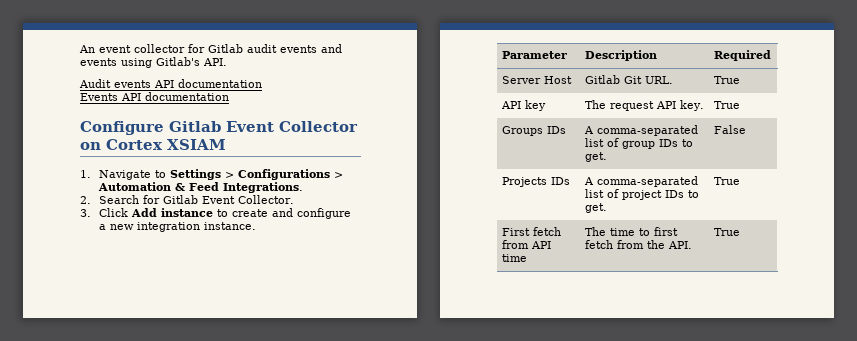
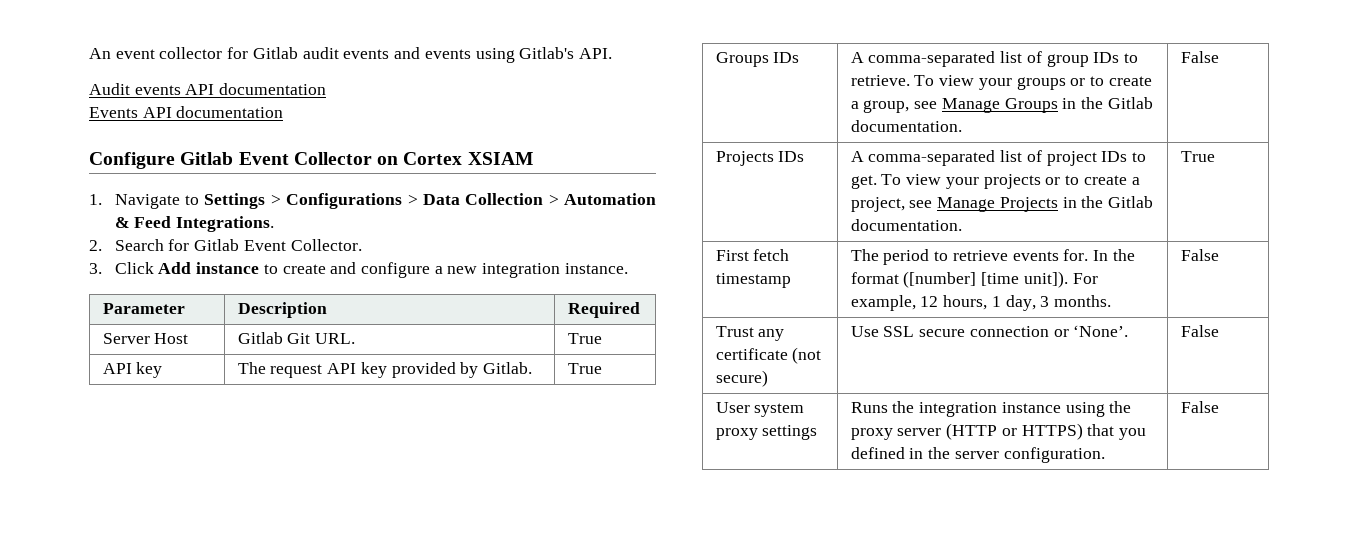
- 1. Navigate to Settings > Configurations > Automation & Feed Integrations.
+ 1. Navigate to Settings > Configurations > Data Collection > Automation & Feed Integrations.
- API key | The request API key. | True
+ API key | The request API key provided by Gitlab. | True
- Groups IDs | A comma-separated list of group IDs to get. | False
+ Groups IDs | A comma-separated list of group IDs to retrieve. To view your groups or to create a group, see Manage Groups in the Gitlab documentation. | False
- Projects IDs | A comma-separated list of project IDs to get. | True
- First fetch from API time | The time to first fetch from the API. | True
+ Projects IDs | A comma-separated list of project IDs to get. To view your projects or to create a project, see Manage Projects in the Gitlab documentation. | True
+ First fetch timestamp | The period to retrieve events for. In the format ([number] [time unit]). For example, 12 hours, 1 day, 3 months. | False
+ Trust any certificate (not secure) | Use SSL secure connection or ‘None’. | False
+ User system proxy settings | Runs the integration instance using the proxy server (HTTP or HTTPS) that you defined in the server configuration. | False

